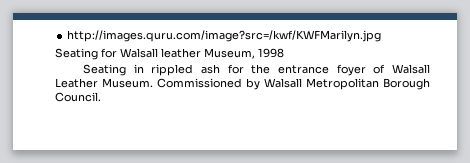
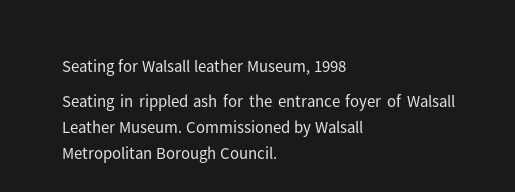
- http://images.quru.com/image?src=/kwf/KWFMarilyn.jpg

